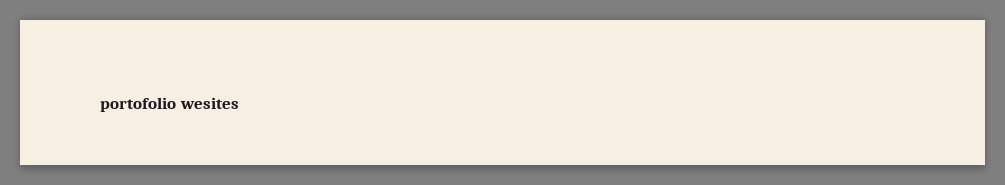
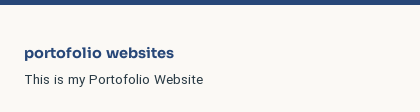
- portofolio wesites
+ portofolio websites
+ This is my Portofolio Website

